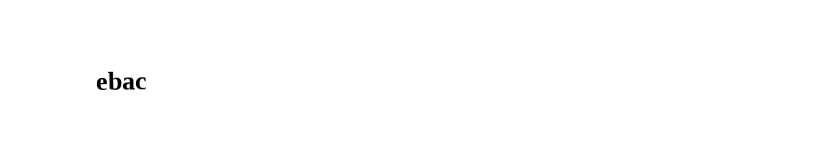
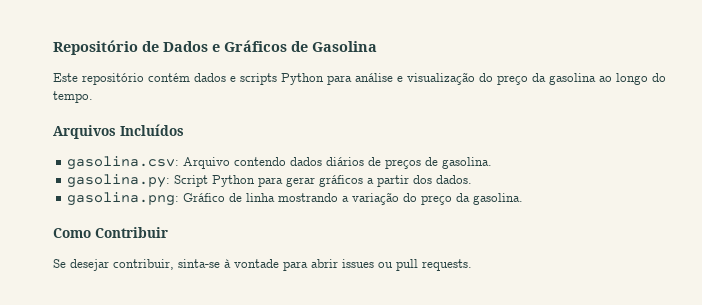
- ebac
+ Repositório de Dados e Gráficos de Gasolina
+ Este repositório contém dados e scripts Python para análise e visualização do preço da gasolina ao longo do tempo.
+ Arquivos Incluídos
+ gasolina.csv: Arquivo contendo dados diários de preços de gasolina.
+ gasolina.py: Script Python para gerar gráficos a partir dos dados.
+ gasolina.png: Gráfico de linha mostrando a variação do preço da gasolina.
+ Como Contribuir
+ Se desejar contribuir, sinta-se à vontade para abrir issues ou pull requests.

